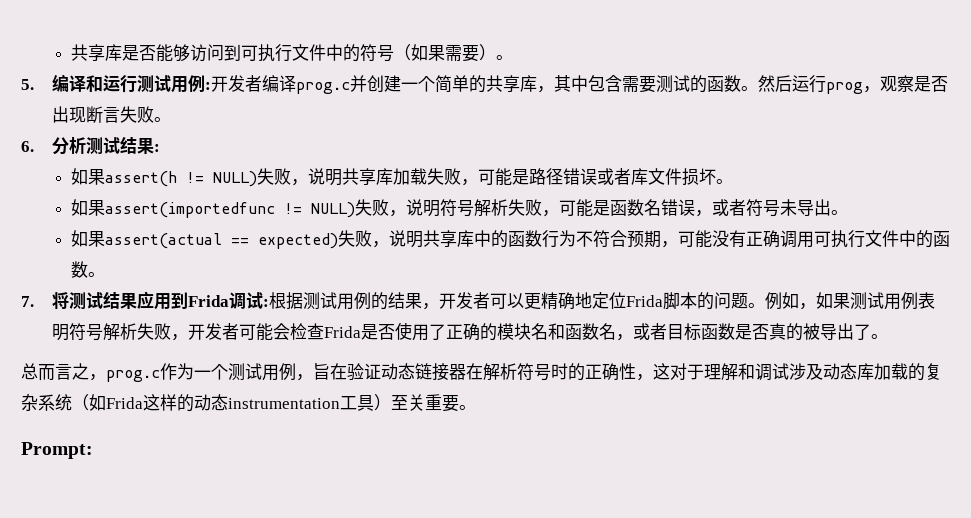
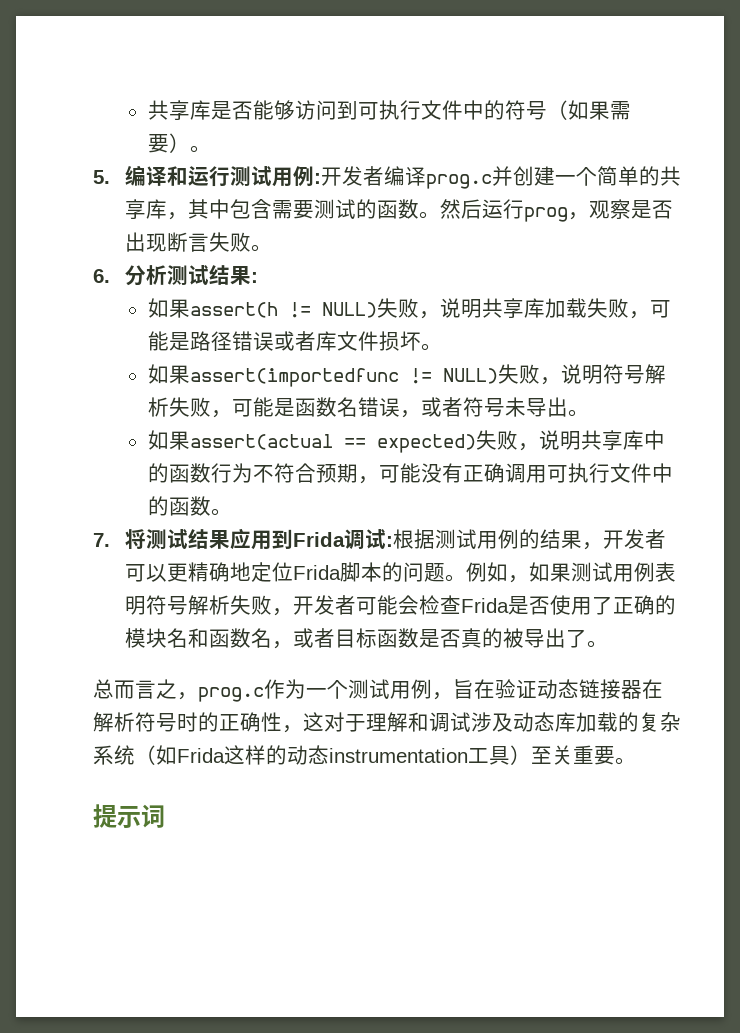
- Prompt:
+ 提示词

